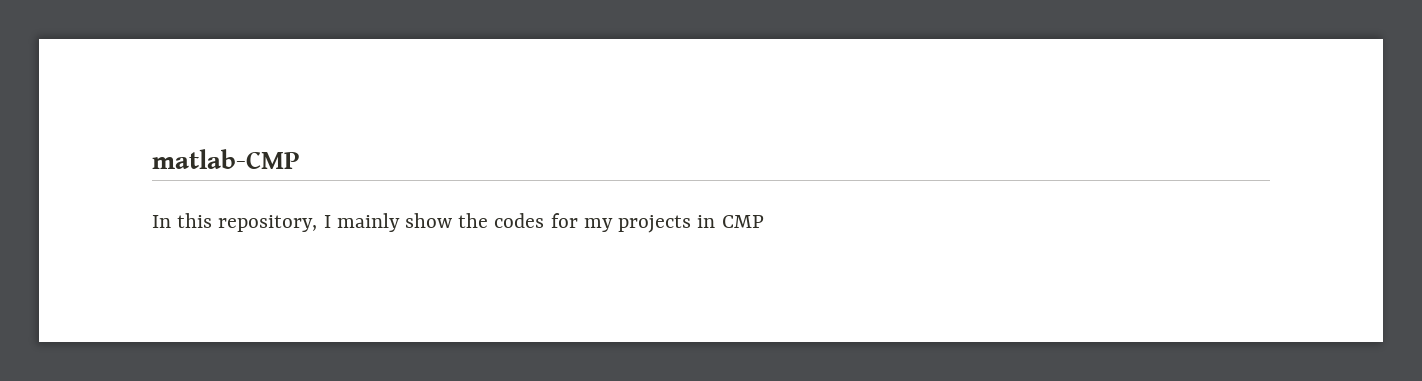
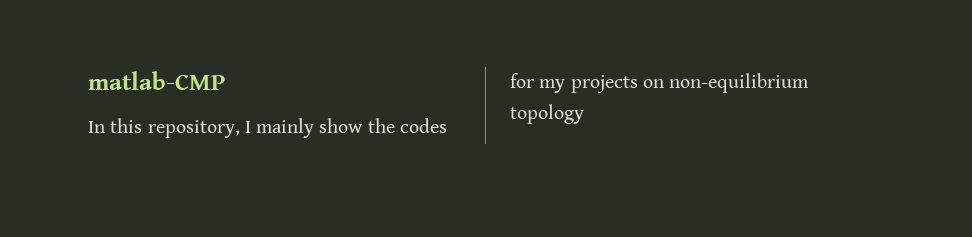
- In this repository, I mainly show the codes for my projects in CMP
+ In this repository, I mainly show the codes for my projects on non-equilibrium topology

